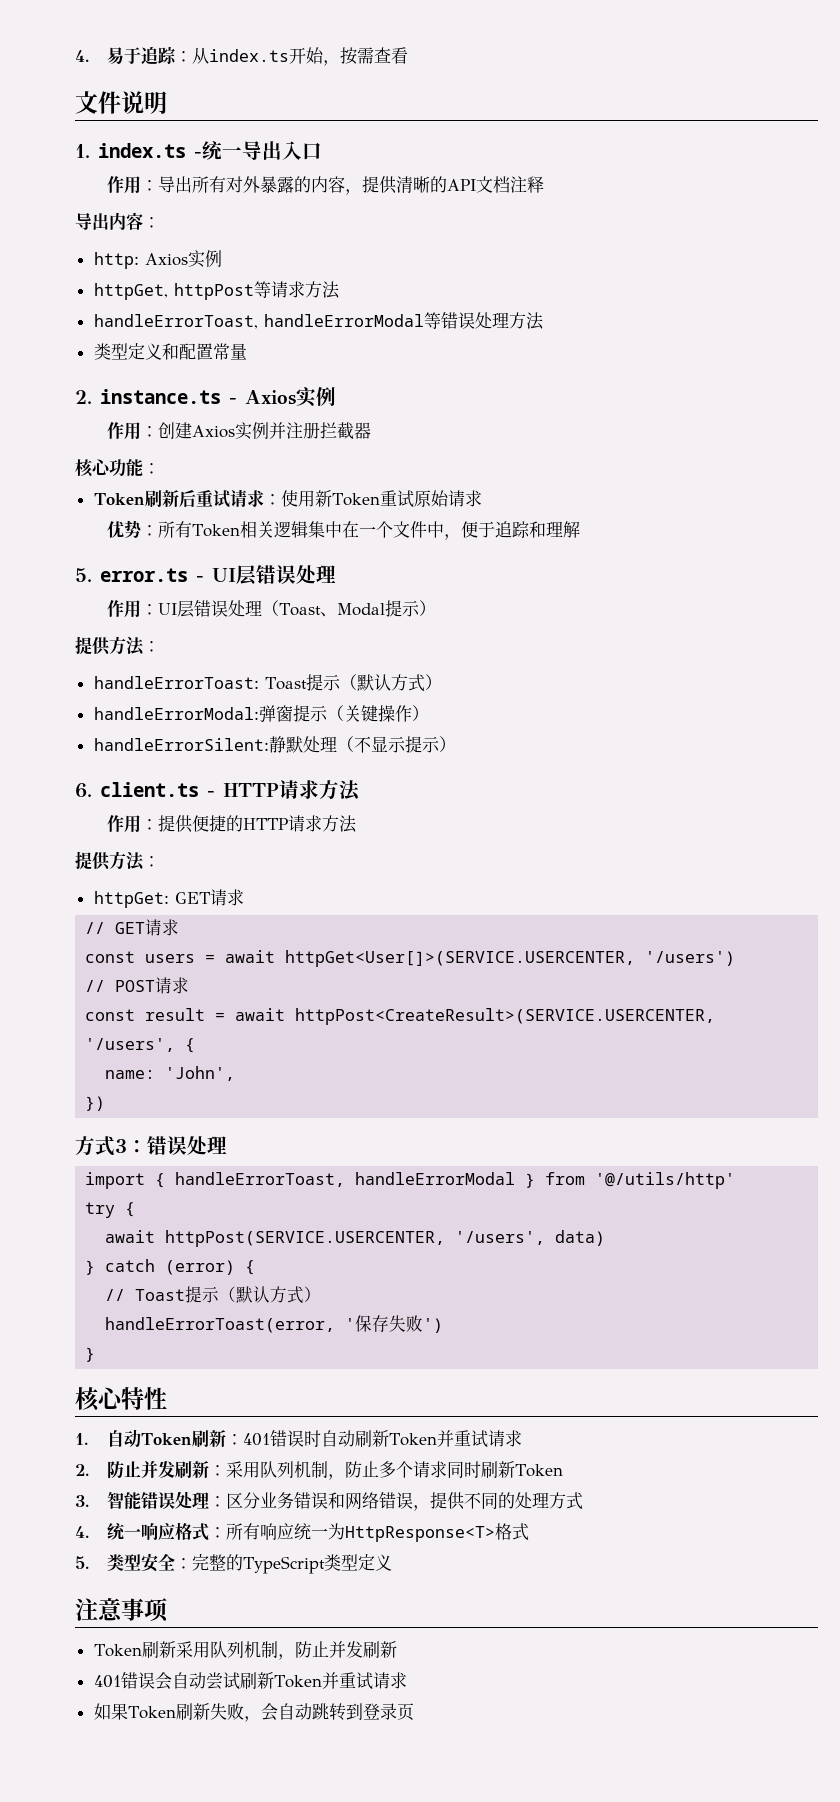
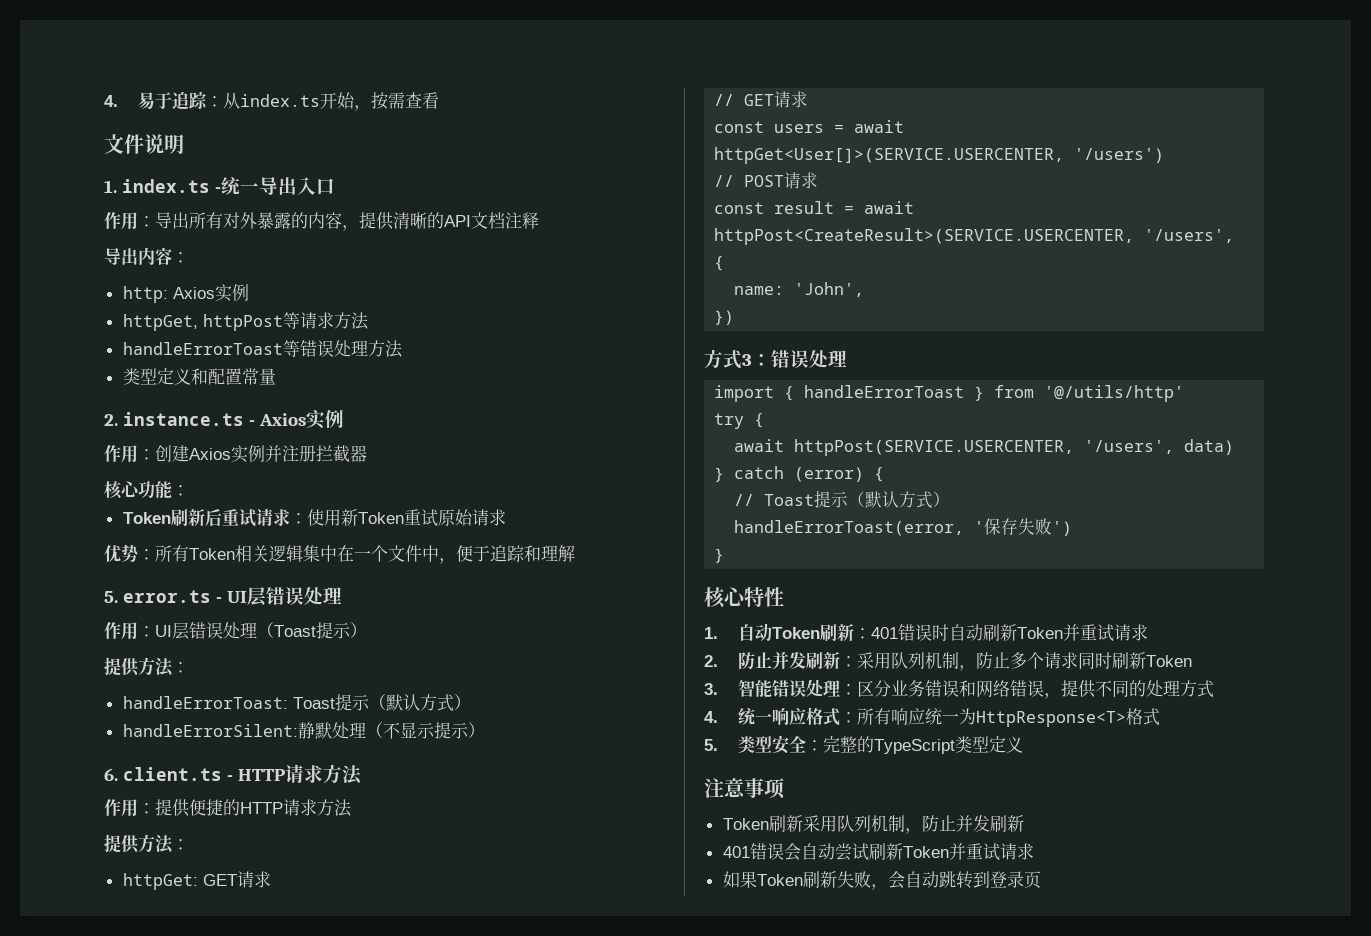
- handleErrorToast, handleErrorModal等错误处理方法
+ handleErrorToast等错误处理方法
- 作用：UI层错误处理（Toast、Modal提示）
+ 作用：UI层错误处理（Toast提示）
- handleErrorModal:弹窗提示（关键操作）
- import { handleErrorToast, handleErrorModal } from '@/utils/http'
+ import { handleErrorToast } from '@/utils/http'

